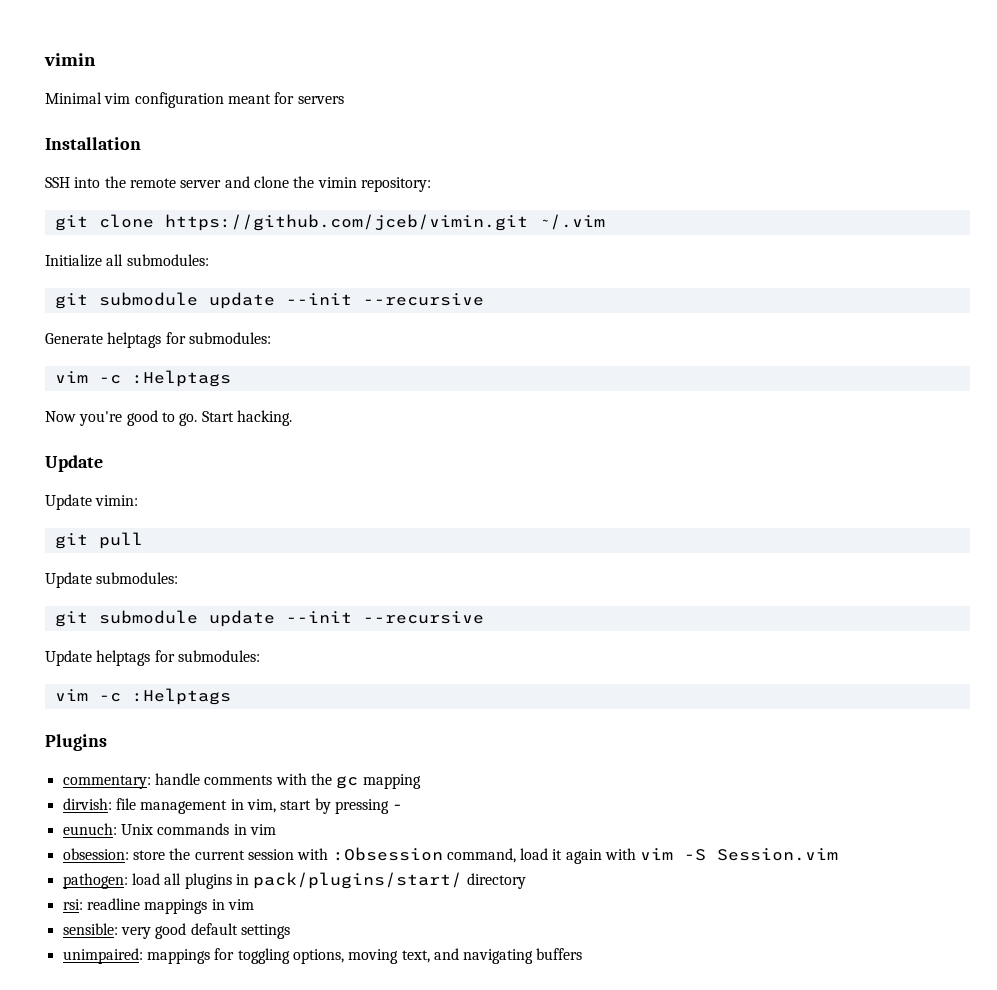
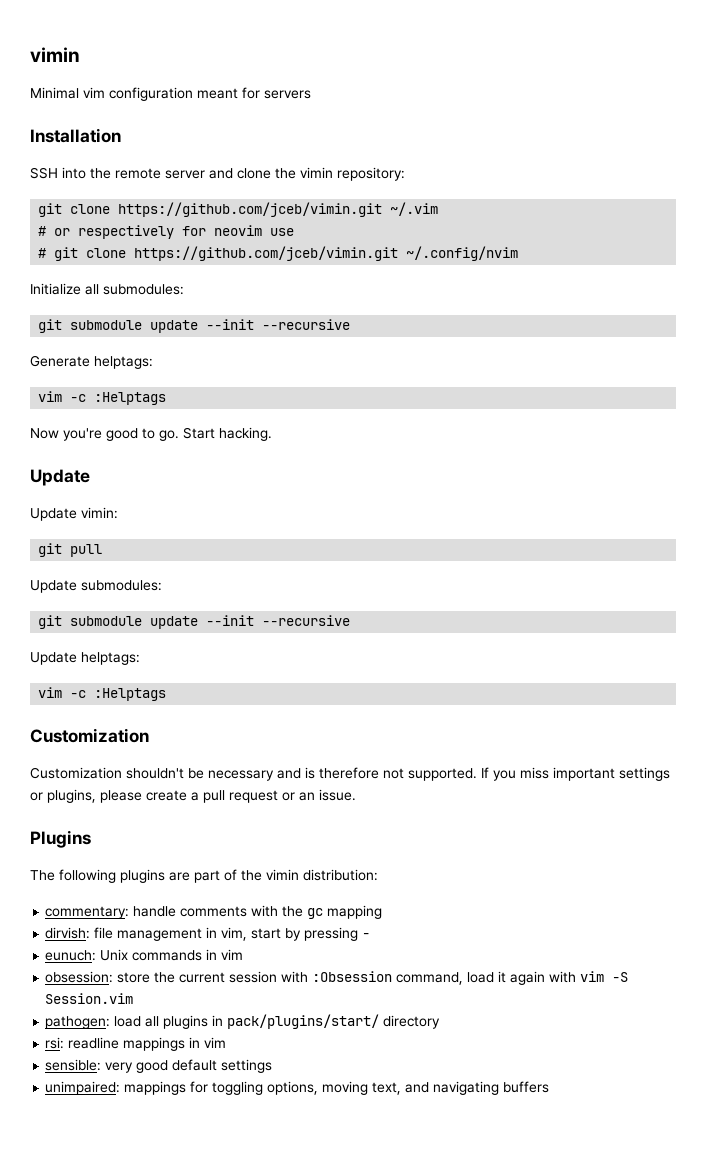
+ # or respectively for neovim use
+ # git clone https://github.com/jceb/vimin.git ~/.config/nvim
- Generate helptags for submodules:
+ Generate helptags:
- Update helptags for submodules:
+ Update helptags:
  vim -c :Helptags
+ Customization
+ Customization shouldn't be necessary and is therefore not supported. If you miss important settings or plugins, please create a pull request or an issue.
  Plugins
+ The following plugins are part of the vimin distribution:

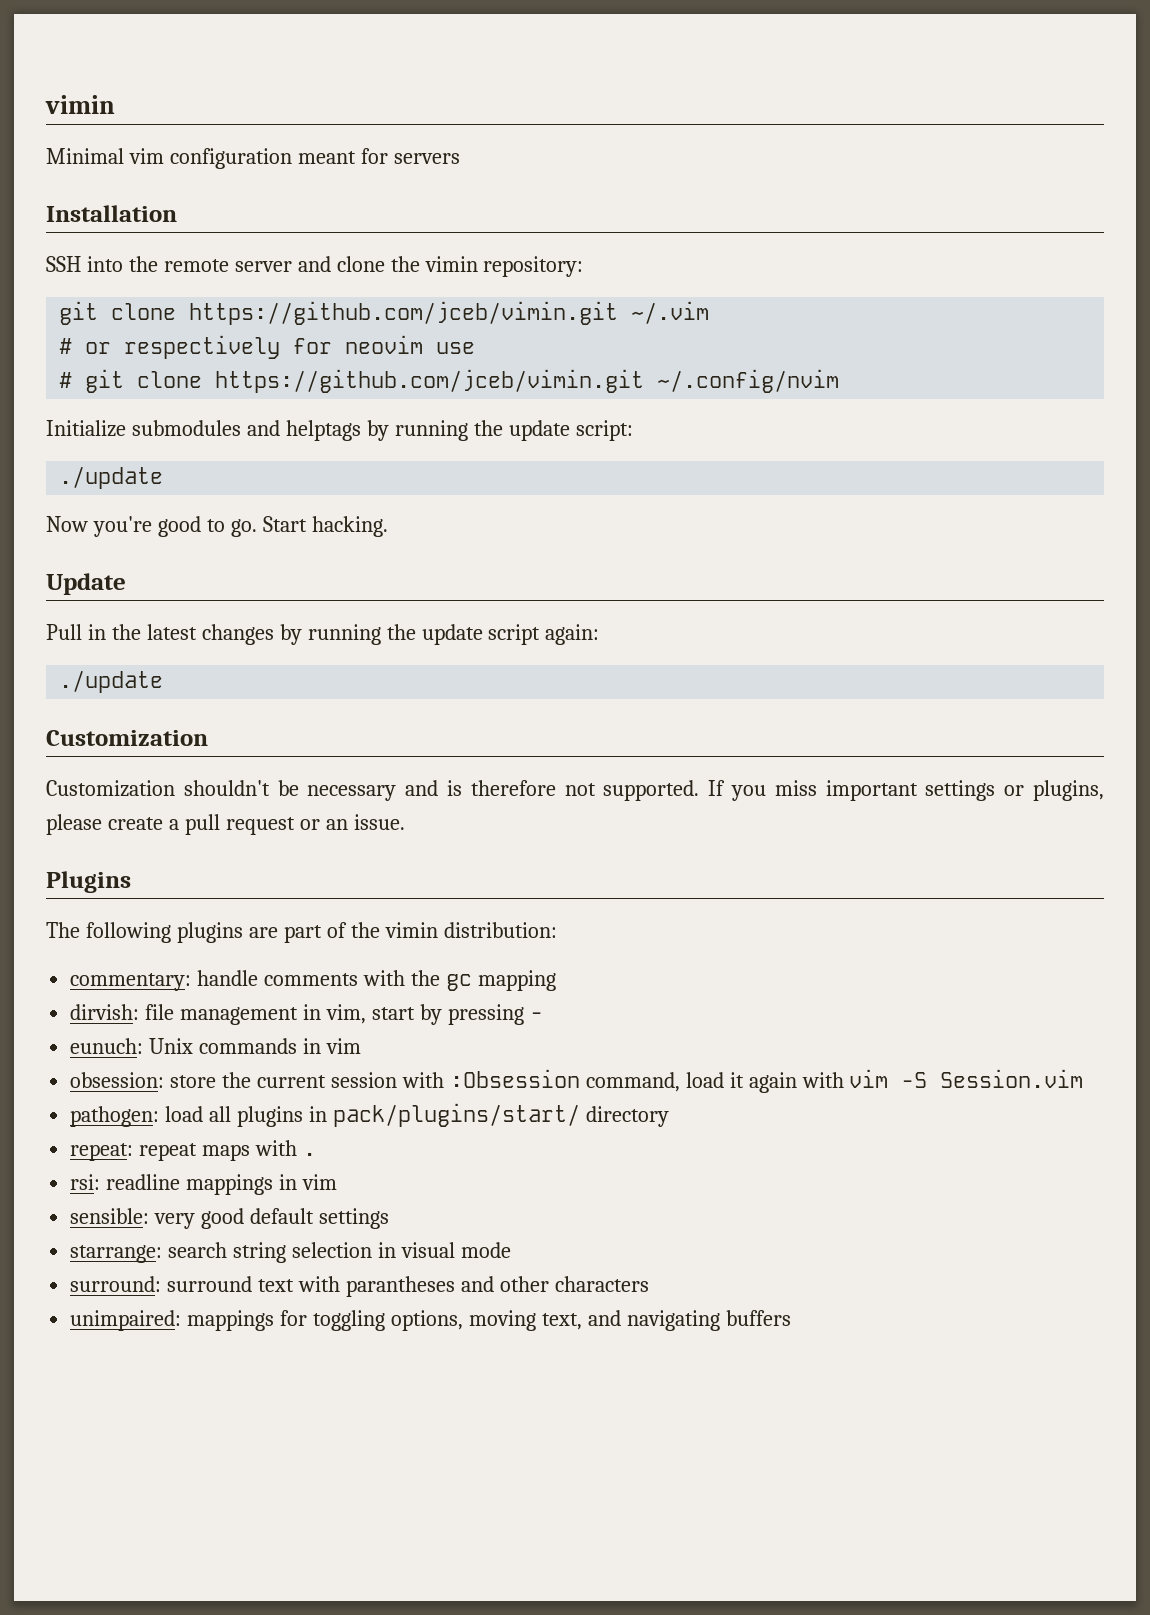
- Initialize all submodules:
- git submodule update --init --recursive
- Generate helptags:
- vim -c :Helptags
+ Initialize submodules and helptags by running the update script:
+ ./update
- Update vimin:
- git pull
- Update submodules:
- git submodule update --init --recursive
- Update helptags:
- vim -c :Helptags
+ Pull in the latest changes by running the update script again:
+ ./update
+ repeat: repeat maps with .
+ starrange: search string selection in visual mode
+ surround: surround text with parantheses and other characters

